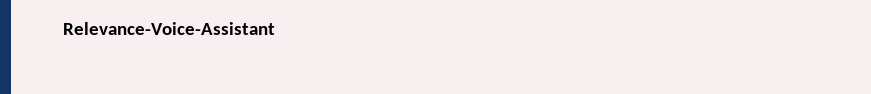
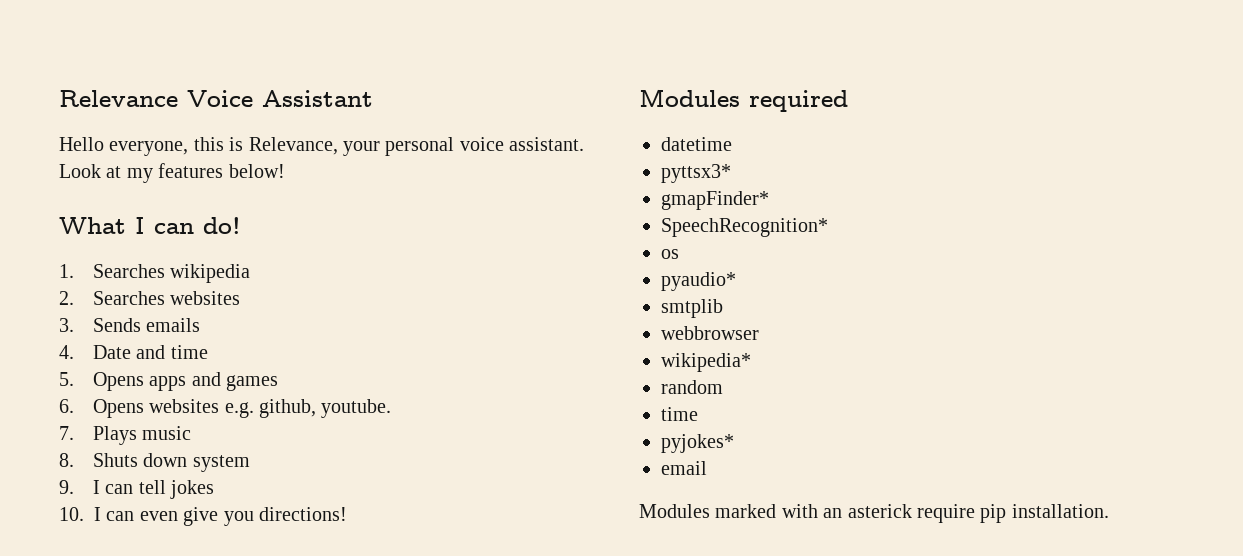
- Relevance-Voice-Assistant
+ Relevance Voice Assistant
+ Hello everyone, this is Relevance, your personal voice assistant. Look at my features below!
+ What I can do!
+ 1. Searches wikipedia
+ 2. Searches websites
+ 3. Sends emails
+ 4. Date and time
+ 5. Opens apps and games
+ 6. Opens websites e.g. github, youtube.
+ 7. Plays music
+ 8. Shuts down system
+ 9. I can tell jokes
+ 10. I can even give you directions!
+ Modules required
+ datetime
+ pyttsx3*
+ gmapFinder*
+ SpeechRecognition*
+ os
+ pyaudio*
+ smtplib
+ webbrowser
+ wikipedia*
+ random
+ time
+ pyjokes*
+ email
+ Modules marked with an asterick require pip installation.

